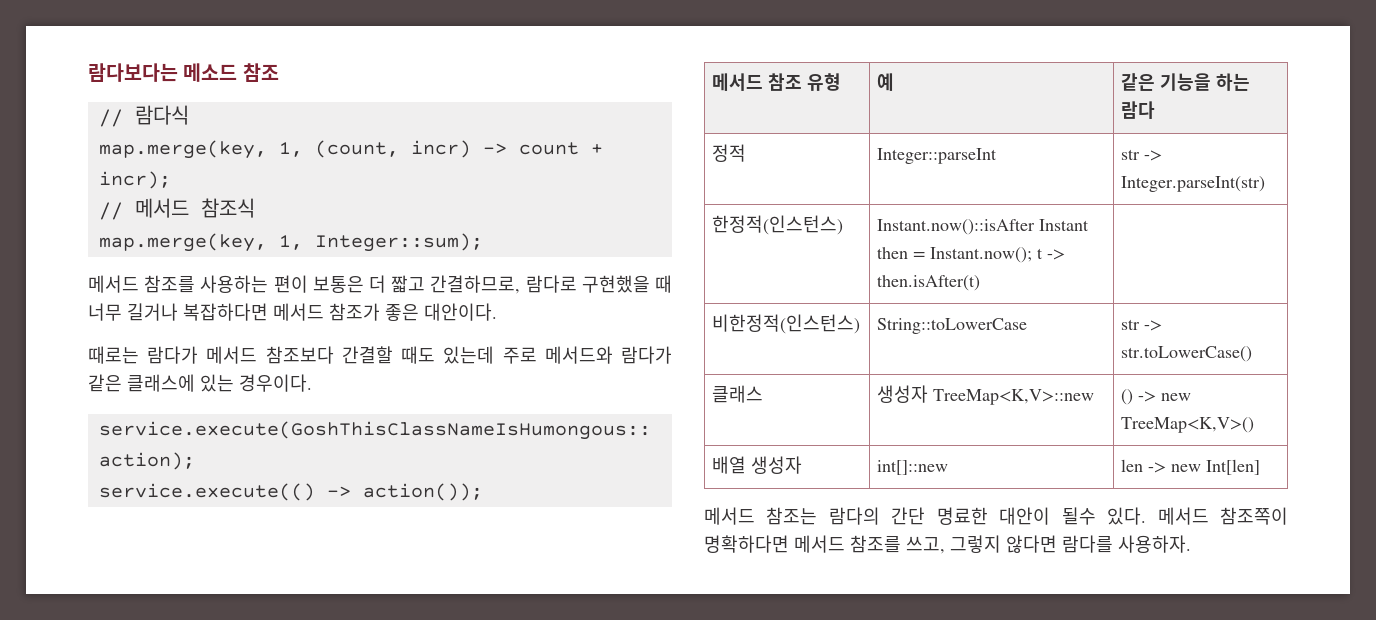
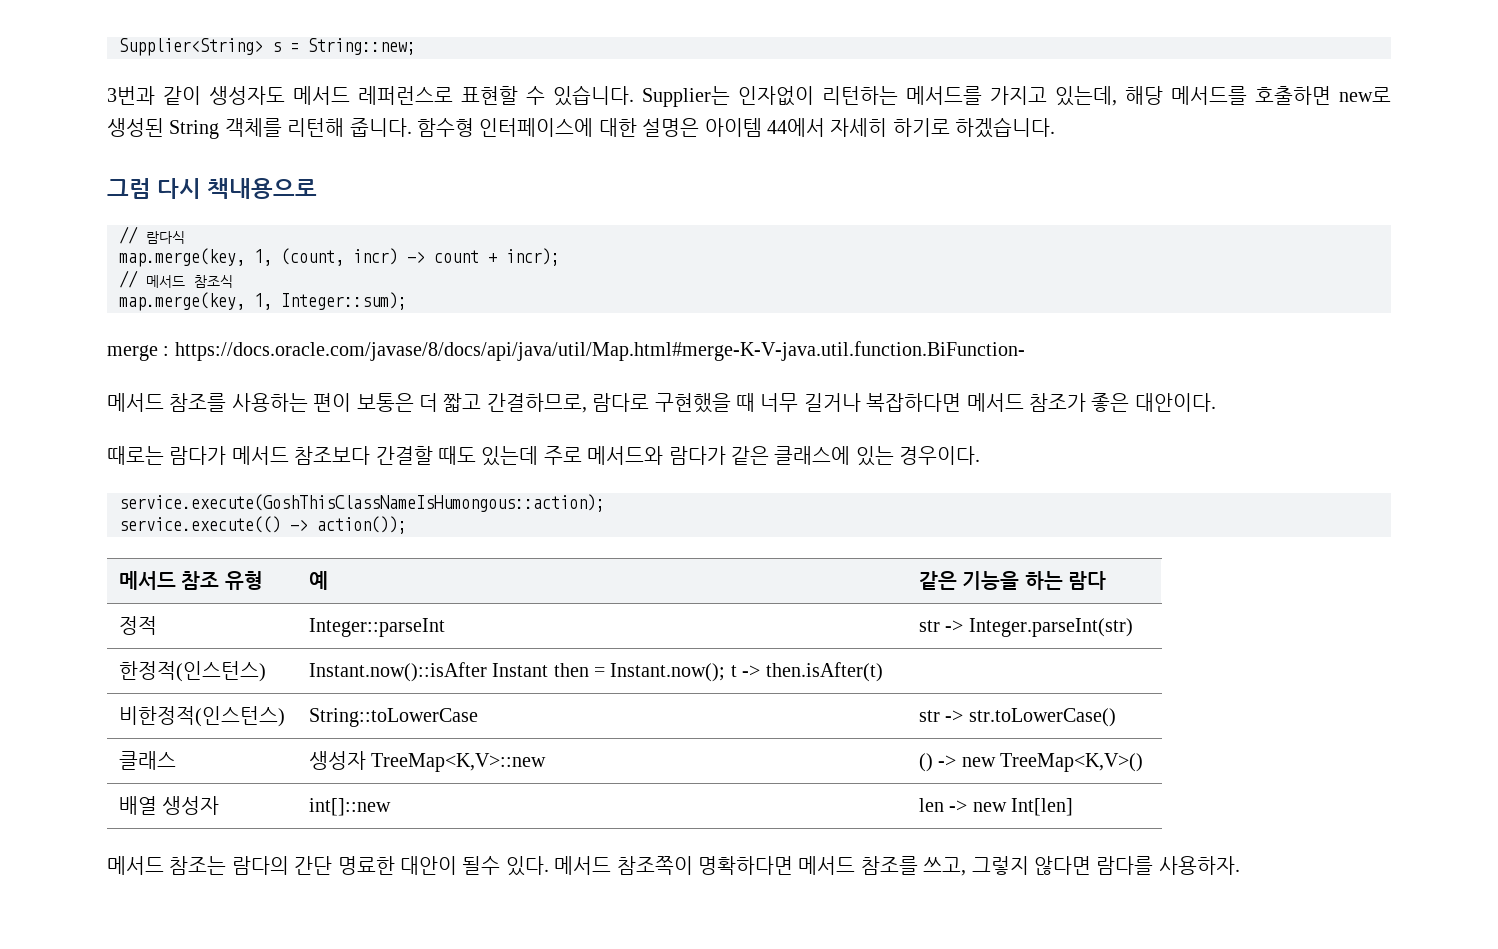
- 람다보다는 메소드 참조
+ Supplier<String> s = String::new;
+ 3번과 같이 생성자도 메서드 레퍼런스로 표현할 수 있습니다. Supplier는 인자없이 리턴하는 메서드를 가지고 있는데, 해당 메서드를 호출하면 new로 생성된 String 객체를 리턴해 줍니다. 함수형 인터페이스에 대한 설명은 아이템 44에서 자세히 하기로 하겠습니다.
+ 그럼 다시 책내용으로
+ merge : https://docs.oracle.com/javase/8/docs/api/java/util/Map.html#merge-K-V-java.util.function.BiFunction-

